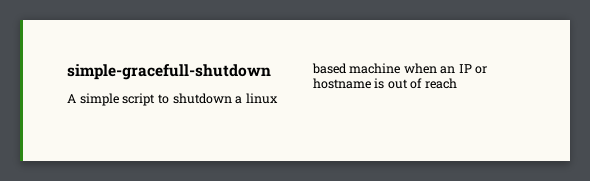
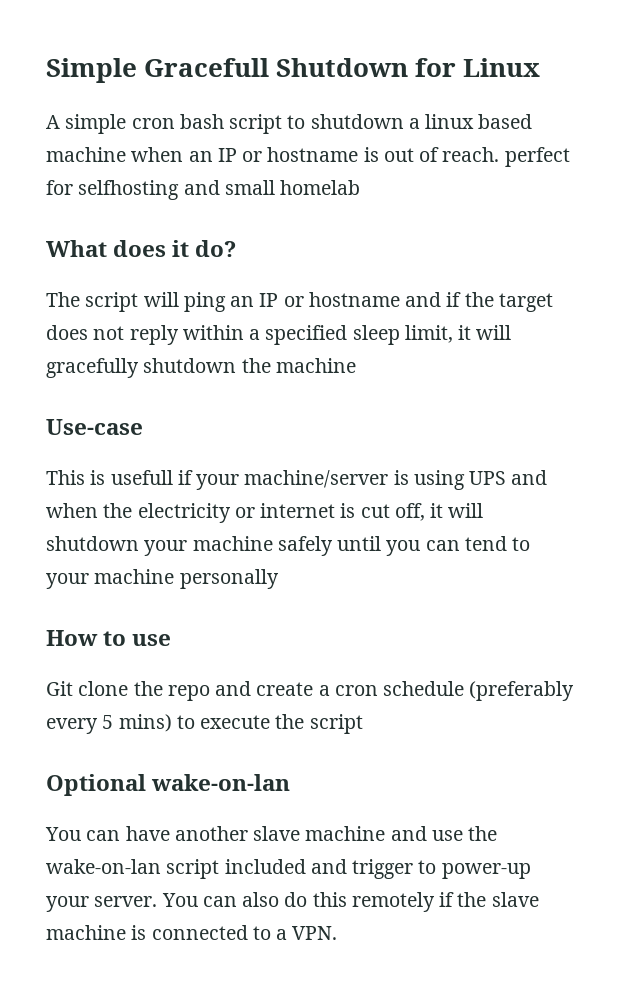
- simple-gracefull-shutdown
+ Simple Gracefull Shutdown for Linux
- A simple script to shutdown a linux based machine when an IP or hostname is out of reach
+ A simple cron bash script to shutdown a linux based machine when an IP or hostname is out of reach. perfect for selfhosting and small homelab
+ What does it do?
+ The script will ping an IP or hostname and if the target does not reply within a specified sleep limit, it will gracefully shutdown the machine
+ Use-case
+ This is usefull if your machine/server is using UPS and when the electricity or internet is cut off, it will shutdown your machine safely until you can tend to your machine personally
+ How to use
+ Git clone the repo and create a cron schedule (preferably every 5 mins) to execute the script
+ Optional wake-on-lan
+ You can have another slave machine and use the wake-on-lan script included and trigger to power-up your server. You can also do this remotely if the slave machine is connected to a VPN.

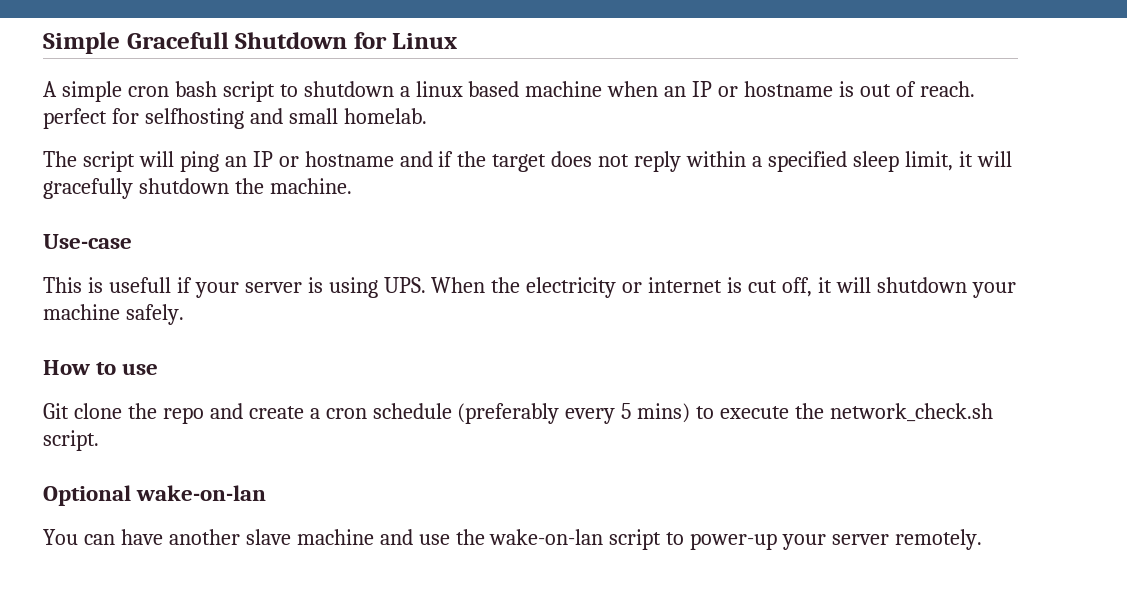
- A simple cron bash script to shutdown a linux based machine when an IP or hostname is out of reach. perfect for selfhosting and small homelab
- What does it do?
+ A simple cron bash script to shutdown a linux based machine when an IP or hostname is out of reach. perfect for selfhosting and small homelab.
- The script will ping an IP or hostname and if the target does not reply within a specified sleep limit, it will gracefully shutdown the machine
+ The script will ping an IP or hostname and if the target does not reply within a specified sleep limit, it will gracefully shutdown the machine.
- This is usefull if your machine/server is using UPS and when the electricity or internet is cut off, it will shutdown your machine safely until you can tend to your machine personally
+ This is usefull if your server is using UPS. When the electricity or internet is cut off, it will shutdown your machine safely.
- Git clone the repo and create a cron schedule (preferably every 5 mins) to execute the script
+ Git clone the repo and create a cron schedule (preferably every 5 mins) to execute the network_check.sh script.
- You can have another slave machine and use the wake-on-lan script included and trigger to power-up your server. You can also do this remotely if the slave machine is connected to a VPN.
+ You can have another slave machine and use the wake-on-lan script to power-up your server remotely.

